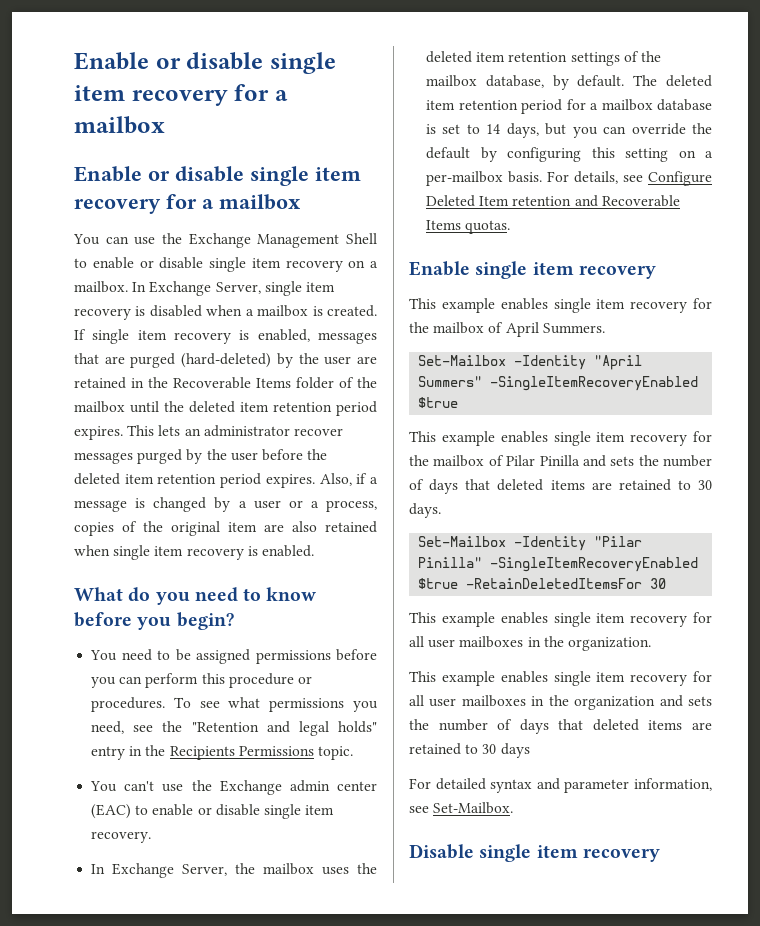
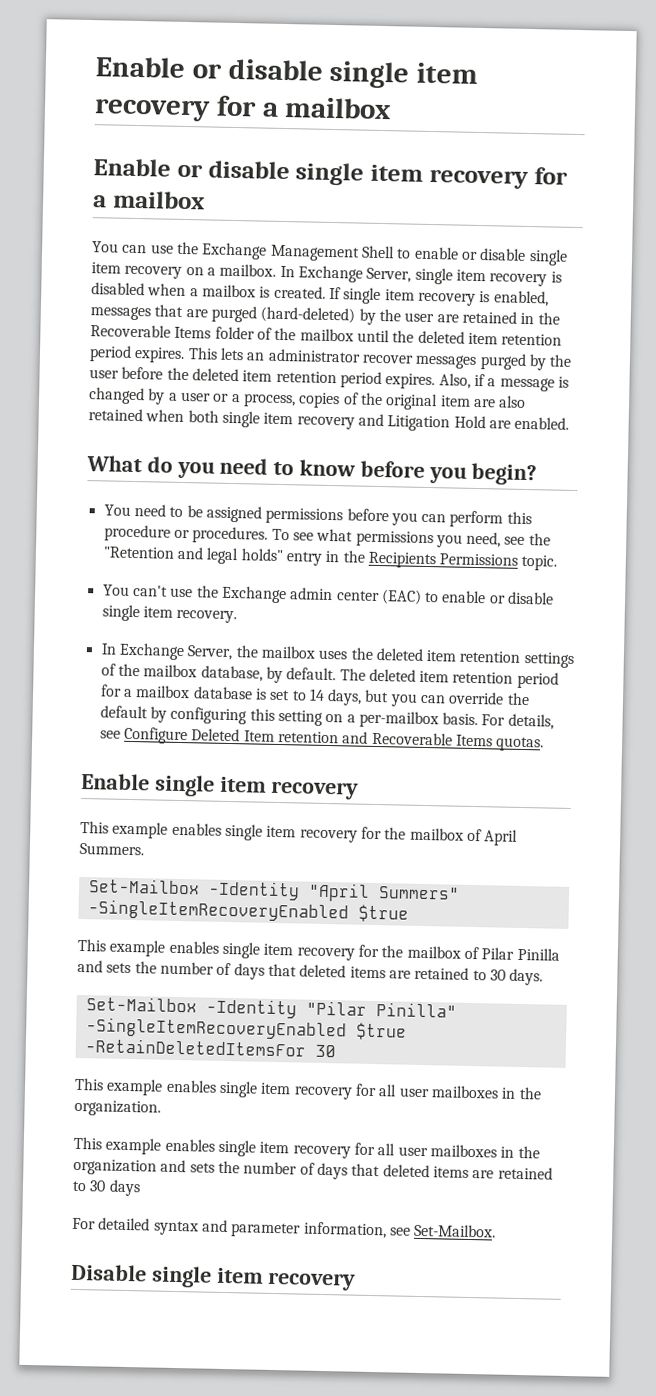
- Also, if a message is changed by a user or a process, copies of the original item are also retained when single item recovery is enabled.
+ Also, if a message is changed by a user or a process, copies of the original item are also retained when both single item recovery and Litigation Hold are enabled.

